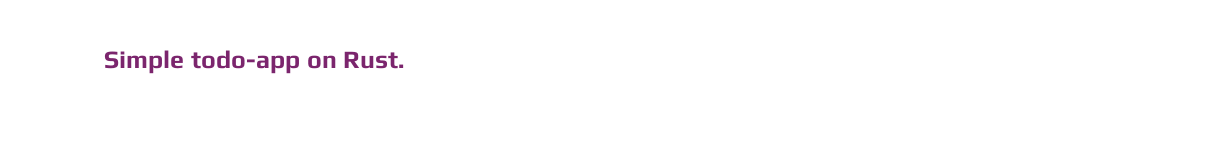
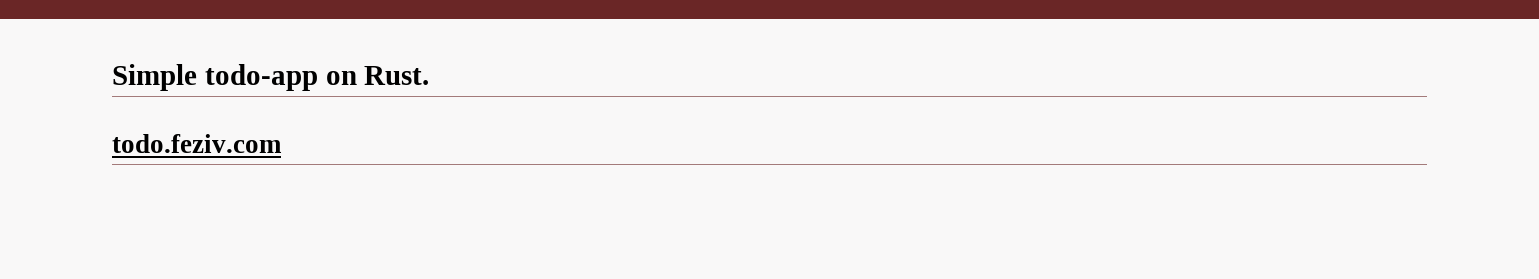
+ todo.feziv.com

